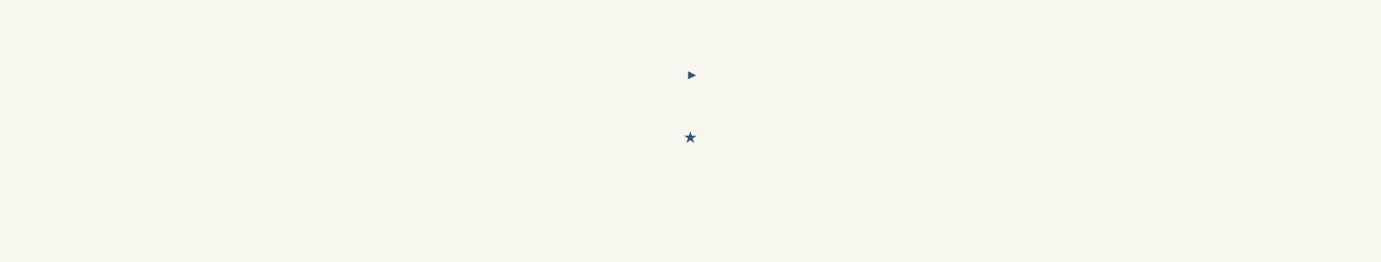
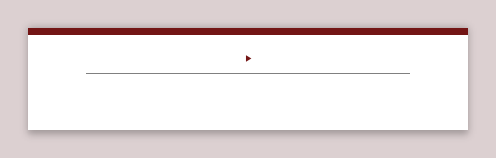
- ⋆

